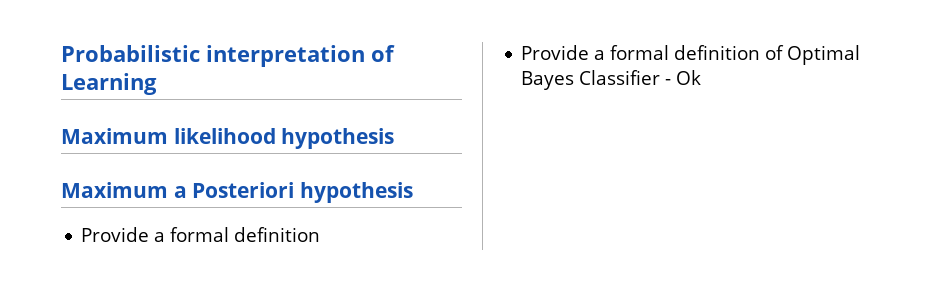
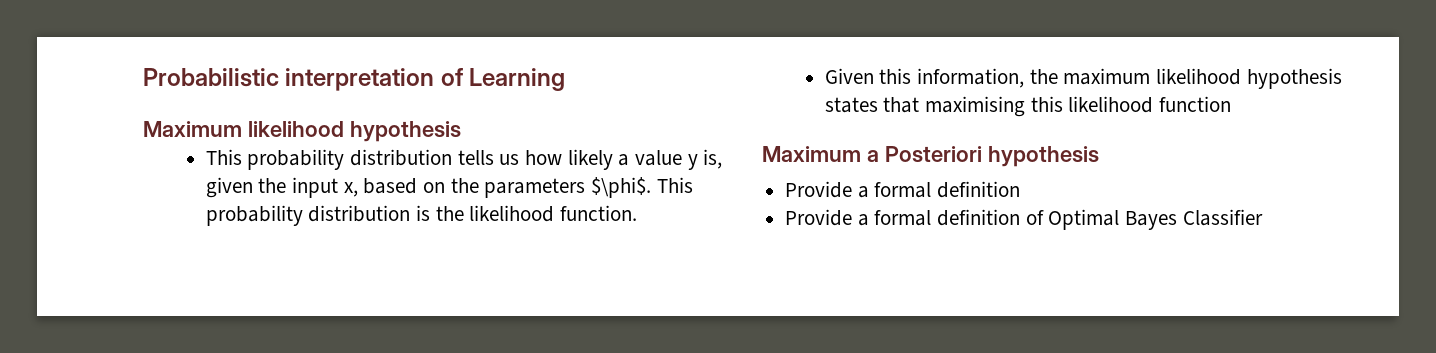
+ This probability distribution tells us how likely a value y is, given the input x, based on the parameters $\phi$. This probability distribution is the likelihood function.
+ Given this information, the maximum likelihood hypothesis states that maximising this likelihood function
- Provide a formal definition of Optimal Bayes Classifier - Ok
+ Provide a formal definition of Optimal Bayes Classifier

